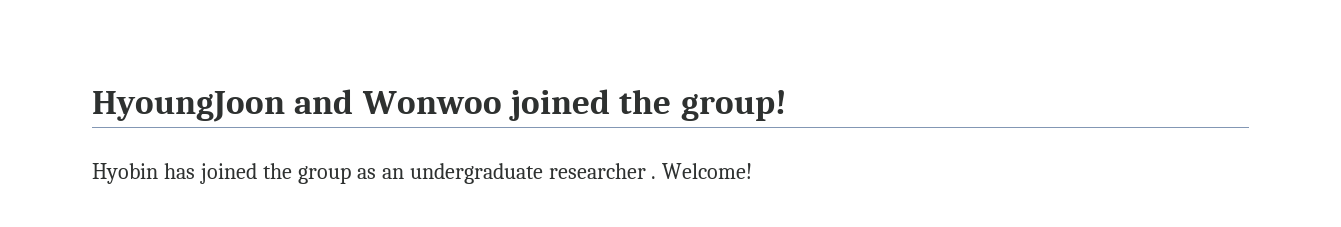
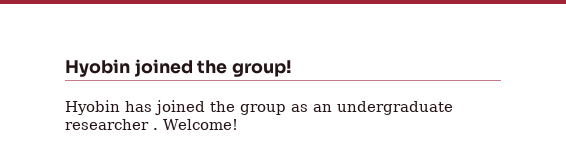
- HyoungJoon and Wonwoo joined the group!
+ Hyobin joined the group!

